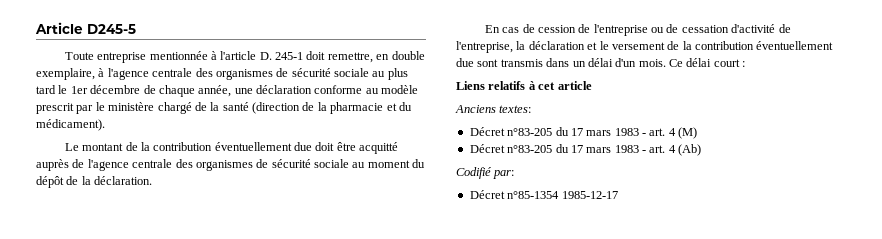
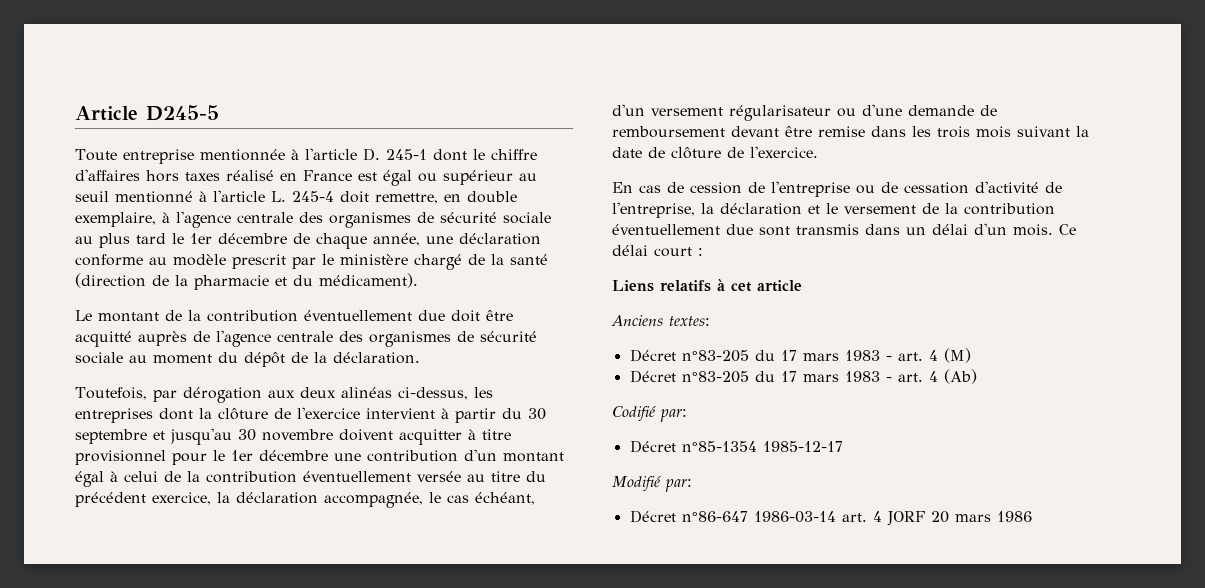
- Toute entreprise mentionnée à l'article D. 245-1 doit remettre, en double exemplaire, à l'agence centrale des organismes de sécurité sociale au plus tard le 1er décembre de chaque année, une déclaration conforme au modèle prescrit par le ministère chargé de la santé (direction de la pharmacie et du médicament).
+ Toute entreprise mentionnée à l'article D. 245-1 dont le chiffre d'affaires hors taxes réalisé en France est égal ou supérieur au seuil mentionné à l'article L. 245-4 doit remettre, en double exemplaire, à l'agence centrale des organismes de sécurité sociale au plus tard le 1er décembre de chaque année, une déclaration conforme au modèle prescrit par le ministère chargé de la santé (direction de la pharmacie et du médicament).
+ Toutefois, par dérogation aux deux alinéas ci-dessus, les entreprises dont la clôture de l'exercice intervient à partir du 30 septembre et jusqu'au 30 novembre doivent acquitter à titre provisionnel pour le 1er décembre une contribution d'un montant égal à celui de la contribution éventuellement versée au titre du précédent exercice, la déclaration accompagnée, le cas échéant, d'un versement régularisateur ou d'une demande de remboursement devant être remise dans les trois mois suivant la date de clôture de l'exercice.
+ Modifié par:
+ Décret n°86-647 1986-03-14 art. 4 JORF 20 mars 1986

